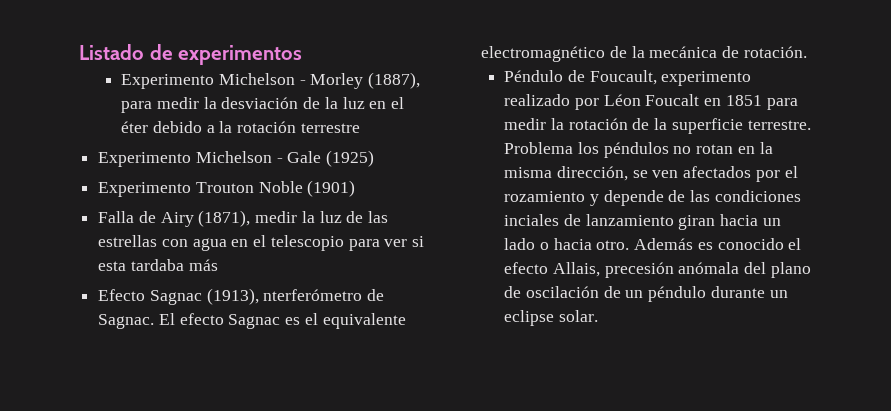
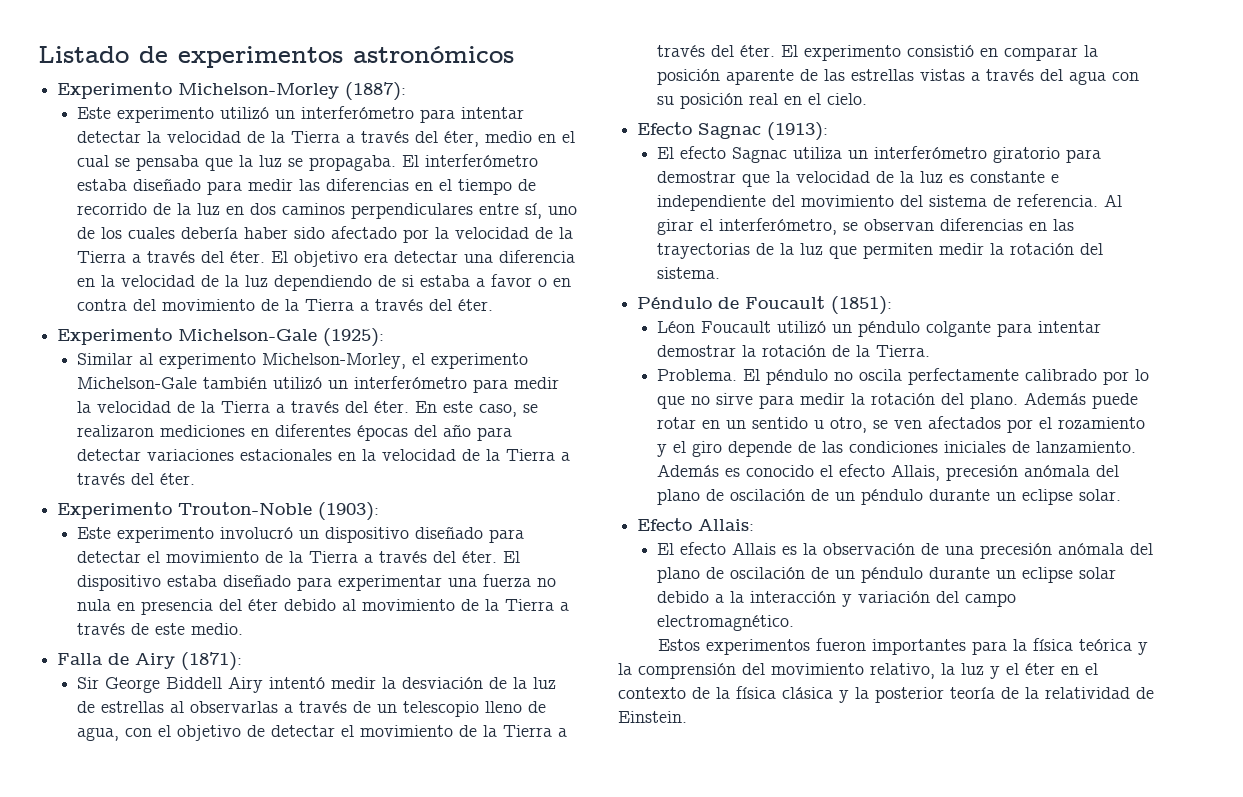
- Listado de experimentos
- Experimento Michelson - Morley (1887), para medir la desviación de la luz en el éter debido a la rotación terrestre
- Experimento Michelson - Gale (1925)
- Experimento Trouton Noble (1901)
- Falla de Airy (1871), medir la luz de las estrellas con agua en el telescopio para ver si esta tardaba más
- Efecto Sagnac (1913), nterferómetro de Sagnac. El efecto Sagnac es el equivalente electromagnético de la mecánica de rotación.
- Péndulo de Foucault, experimento realizado por Léon Foucalt en 1851 para medir la rotación de la superficie terrestre. Problema los péndulos no rotan en la misma dirección, se ven afectados por el rozamiento y depende de las condiciones inciales de lanzamiento giran hacia un lado o hacia otro.
+ Listado de experimentos astronómicos
+ Experimento Michelson-Morley (1887):
+ Este experimento utilizó un interferómetro para intentar detectar la velocidad de la Tierra a través del éter, medio en el cual se pensaba que la luz se propagaba. El interferómetro estaba diseñado para medir las diferencias en el tiempo de recorrido de la luz en dos caminos perpendiculares entre sí, uno de los cuales debería haber sido afectado por la velocidad de la Tierra a través del éter. El objetivo era detectar una diferencia en la velocidad de la luz dependiendo de si estaba a favor o en contra del movimiento de la Tierra a través del éter.
+ Experimento Michelson-Gale (1925):
+ Similar al experimento Michelson-Morley, el experimento Michelson-Gale también utilizó un interferómetro para medir la velocidad de la Tierra a través del éter. En este caso, se realizaron mediciones en diferentes épocas del año para detectar variaciones estacionales en la velocidad de la Tierra a través del éter.
+ Experimento Trouton-Noble (1903):
+ Este experimento involucró un dispositivo diseñado para detectar el movimiento de la Tierra a través del éter. El dispositivo estaba diseñado para experimentar una fuerza no nula en presencia del éter debido al movimiento de la Tierra a través de este medio.
+ Falla de Airy (1871):
+ Sir George Biddell Airy intentó medir la desviación de la luz de estrellas al observarlas a través de un telescopio lleno de agua, con el objetivo de detectar el movimiento de la Tierra a través del éter. El experimento consistió en comparar la posición aparente de las estrellas vistas a través del agua con su posición real en el cielo.
+ Efecto Sagnac (1913):
+ El efecto Sagnac utiliza un interferómetro giratorio para demostrar que la velocidad de la luz es constante e independiente del movimiento del sistema de referencia. Al girar el interferómetro, se observan diferencias en las trayectorias de la luz que permiten medir la rotación del sistema.
+ Péndulo de Foucault (1851):
+ Léon Foucault utilizó un péndulo colgante para intentar demostrar la rotación de la Tierra.
+ Problema. El péndulo no oscila perfectamente calibrado por lo que no sirve para medir la rotación del plano. Además puede rotar en un sentido u otro, se ven afectados por el rozamiento y el giro depende de las condiciones iniciales de lanzamiento.
+ Efecto Allais:
+ El efecto Allais es la observación de una precesión anómala del plano de oscilación de un péndulo durante un eclipse solar debido a la interacción y variación del campo electromagnético.
+ Estos experimentos fueron importantes para la física teórica y la comprensión del movimiento relativo, la luz y el éter en el contexto de la física clásica y la posterior teoría de la relatividad de Einstein.

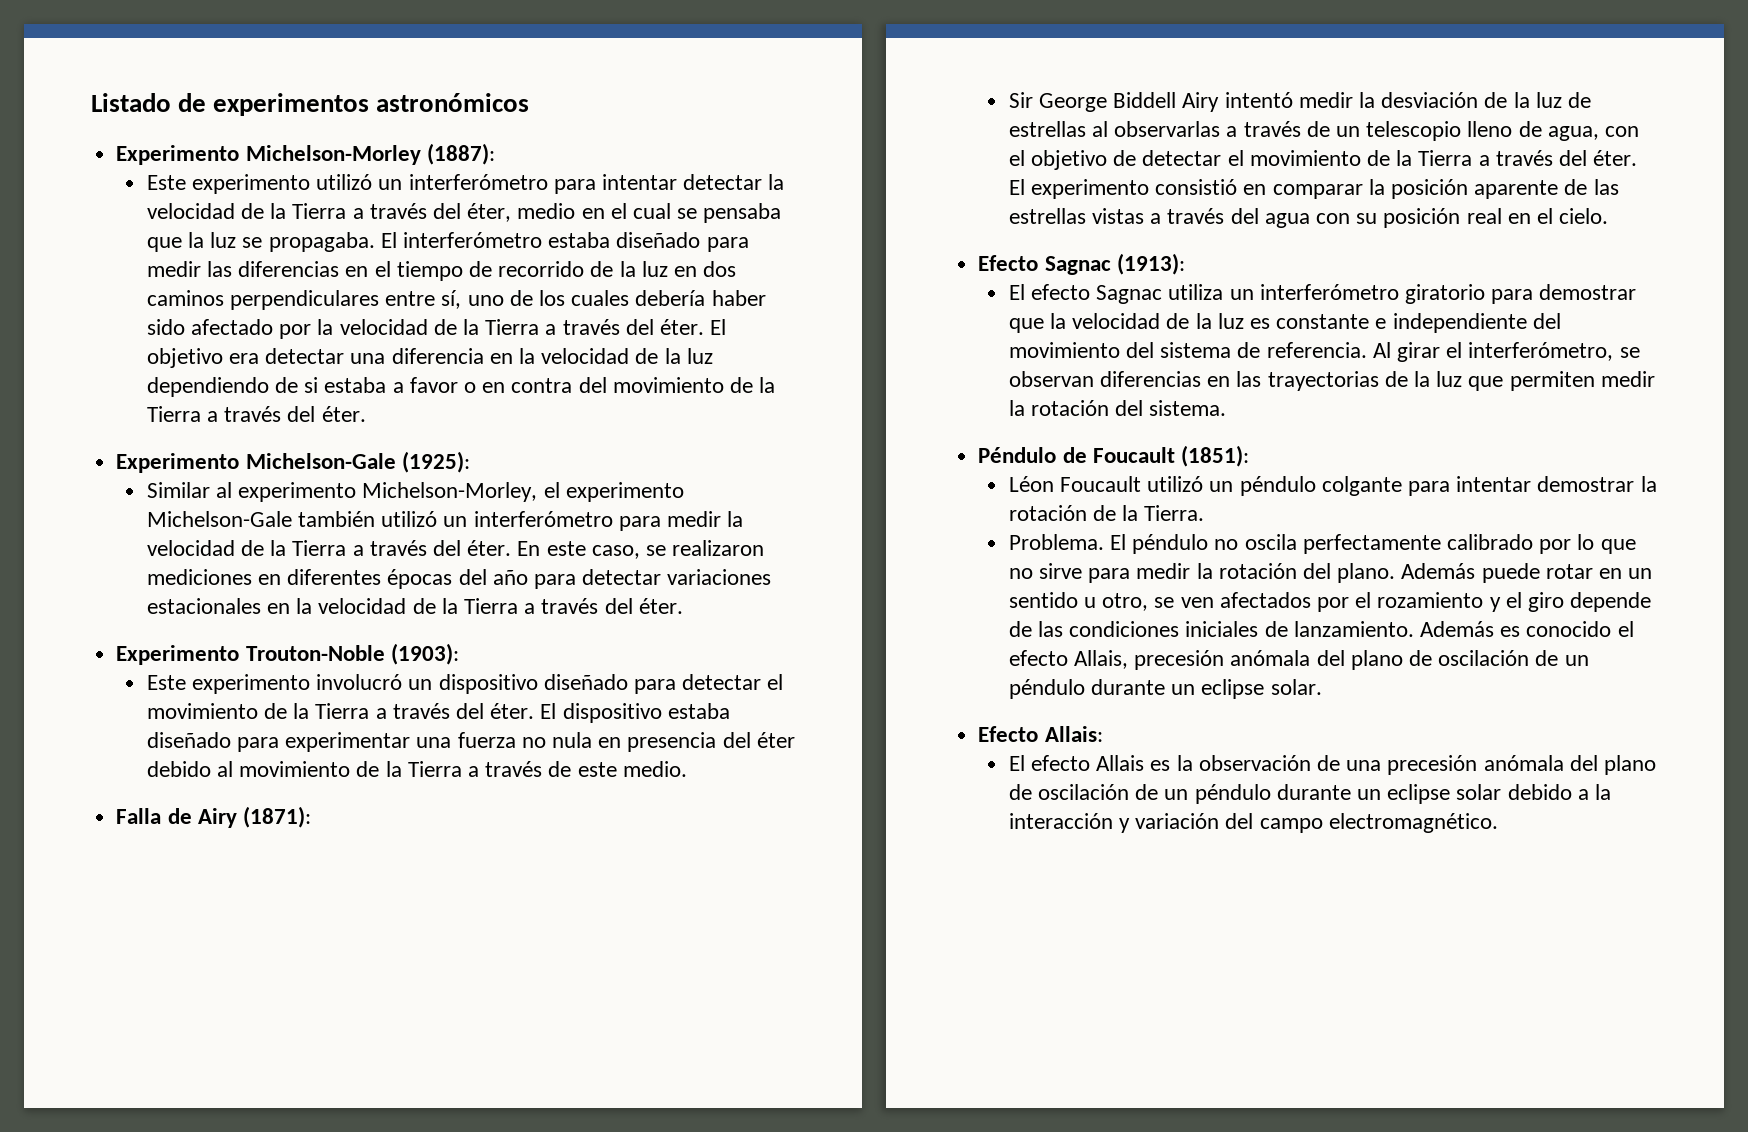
- Estos experimentos fueron importantes para la física teórica y la comprensión del movimiento relativo, la luz y el éter en el contexto de la física clásica y la posterior teoría de la relatividad de Einstein.

